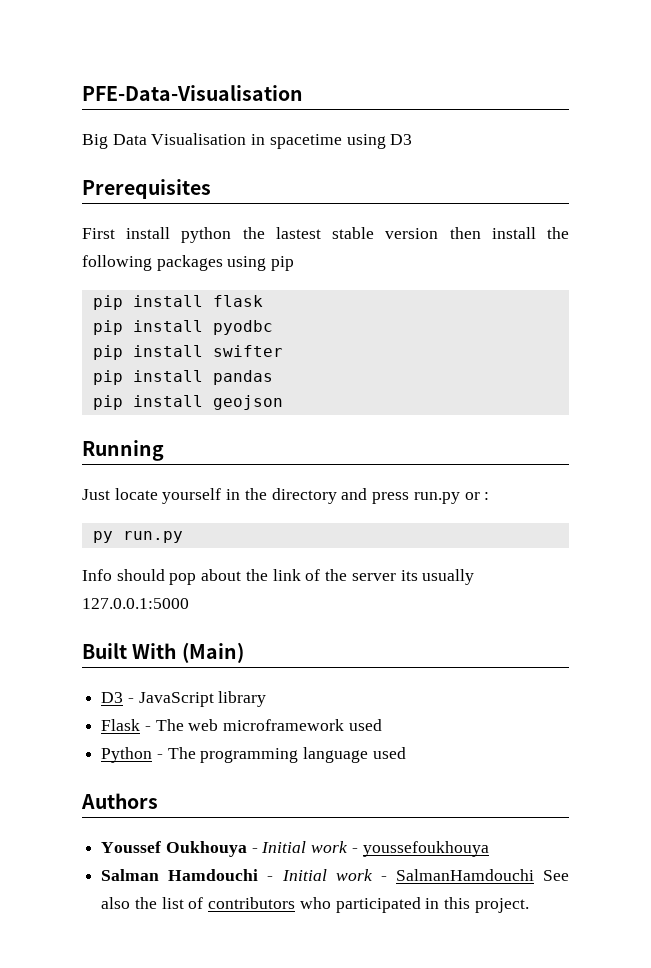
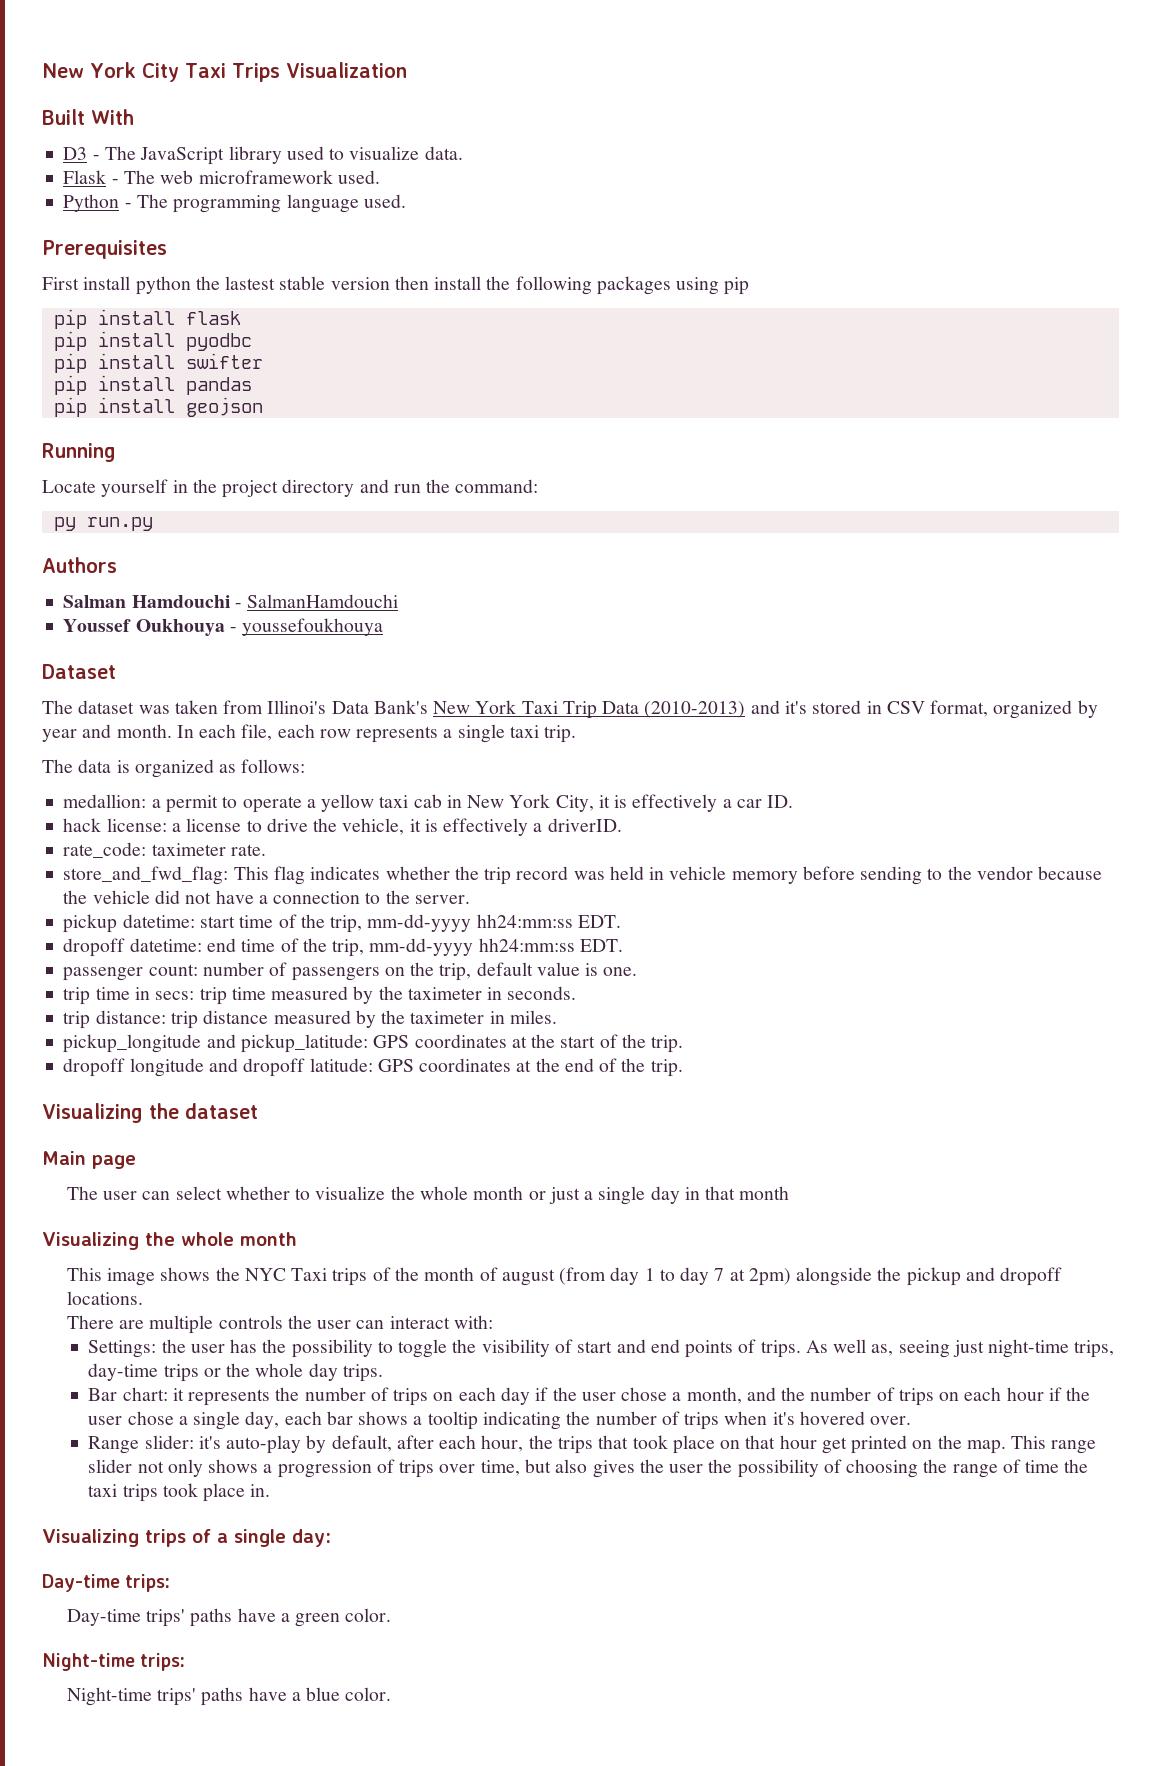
- PFE-Data-Visualisation
- Big Data Visualisation in spacetime using D3
+ New York City Taxi Trips Visualization
+ Built With
+ D3 - The JavaScript library used to visualize data.
+ Flask - The web microframework used.
+ Python - The programming language used.
- Just locate yourself in the directory and press run.py or :
+ Locate yourself in the project directory and run the command:
  py run.py
- Info should pop about the link of the server its usually 127.0.0.1:5000
- Built With (Main)
- D3 - JavaScript library
- Flask - The web microframework used
- Python - The programming language used
  Authors
- Youssef Oukhouya - Initial work - youssefoukhouya
- Salman Hamdouchi - Initial work - SalmanHamdouchi See also the list of contributors who participated in this project.
+ Salman Hamdouchi - SalmanHamdouchi
+ Youssef Oukhouya - youssefoukhouya
+ Dataset
+ The dataset was taken from Illinoi's Data Bank's New York Taxi Trip Data (2010-2013) and it's stored in CSV format, organized by year and month. In each file, each row represents a single taxi trip.
+ The data is organized as follows:
+ medallion: a permit to operate a yellow taxi cab in New York City, it is effectively a car ID.
+ hack license: a license to drive the vehicle, it is effectively a driverID.
+ rate_code: taximeter rate.
+ store_and_fwd_flag: This flag indicates whether the trip record was held in vehicle memory before sending to the vendor because the vehicle did not have a connection to the server.
+ pickup datetime: start time of the trip, mm-dd-yyyy hh24:mm:ss EDT.
+ dropoff datetime: end time of the trip, mm-dd-yyyy hh24:mm:ss EDT.
+ passenger count: number of passengers on the trip, default value is one.
+ trip time in secs: trip time measured by the taximeter in seconds.
+ trip distance: trip distance measured by the taximeter in miles.
+ pickup_longitude and pickup_latitude: GPS coordinates at the start of the trip.
+ dropoff longitude and dropoff latitude: GPS coordinates at the end of the trip.
+ Visualizing the dataset
+ Main page
+ The user can select whether to visualize the whole month or just a single day in that month
+ Visualizing the whole month
+ This image shows the NYC Taxi trips of the month of august (from day 1 to day 7 at 2pm) alongside the pickup and dropoff locations.
+ There are multiple controls the user can interact with:
+ Settings: the user has the possibility to toggle the visibility of start and end points of trips. As well as, seeing just night-time trips, day-time trips or the whole day trips.
+ Bar chart: it represents the number of trips on each day if the user chose a month, and the number of trips on each hour if the user chose a single day, each bar shows a tooltip indicating the number of trips when it's hovered over.
+ Range slider: it's auto-play by default, after each hour, the trips that took place on that hour get printed on the map. This range slider not only shows a progression of trips over time, but also gives the user the possibility of choosing the range of time the taxi trips took place in.
+ Visualizing trips of a single day:
+ Day-time trips:
+ Day-time trips' paths have a green color.
+ Night-time trips:
+ Night-time trips' paths have a blue color.

